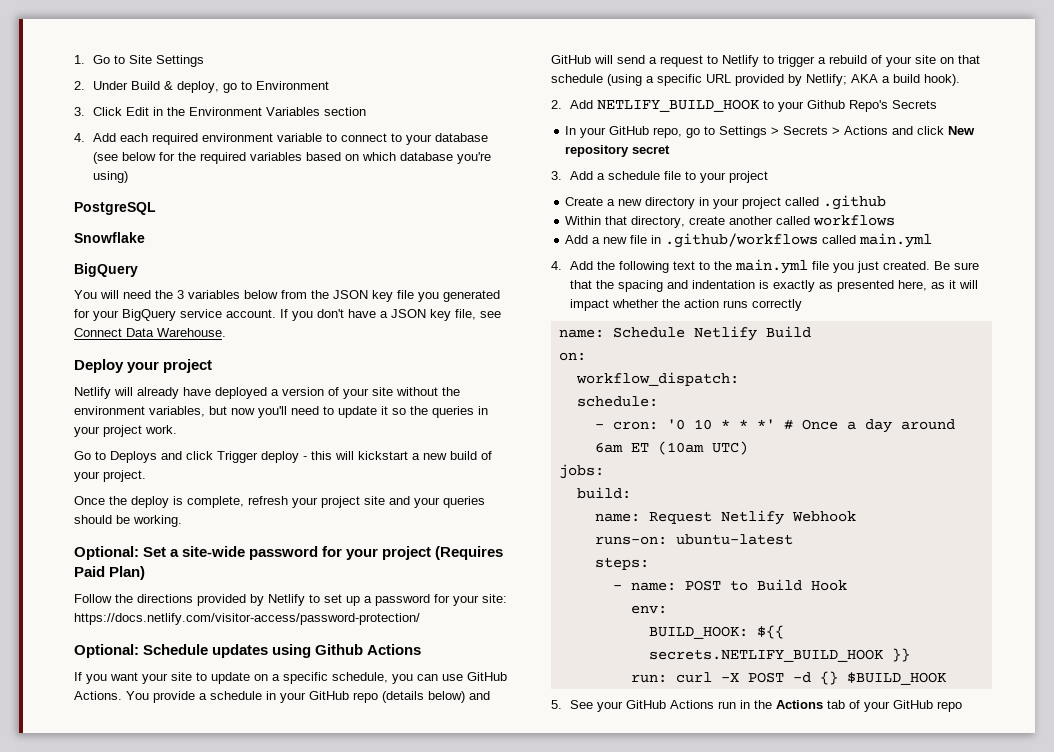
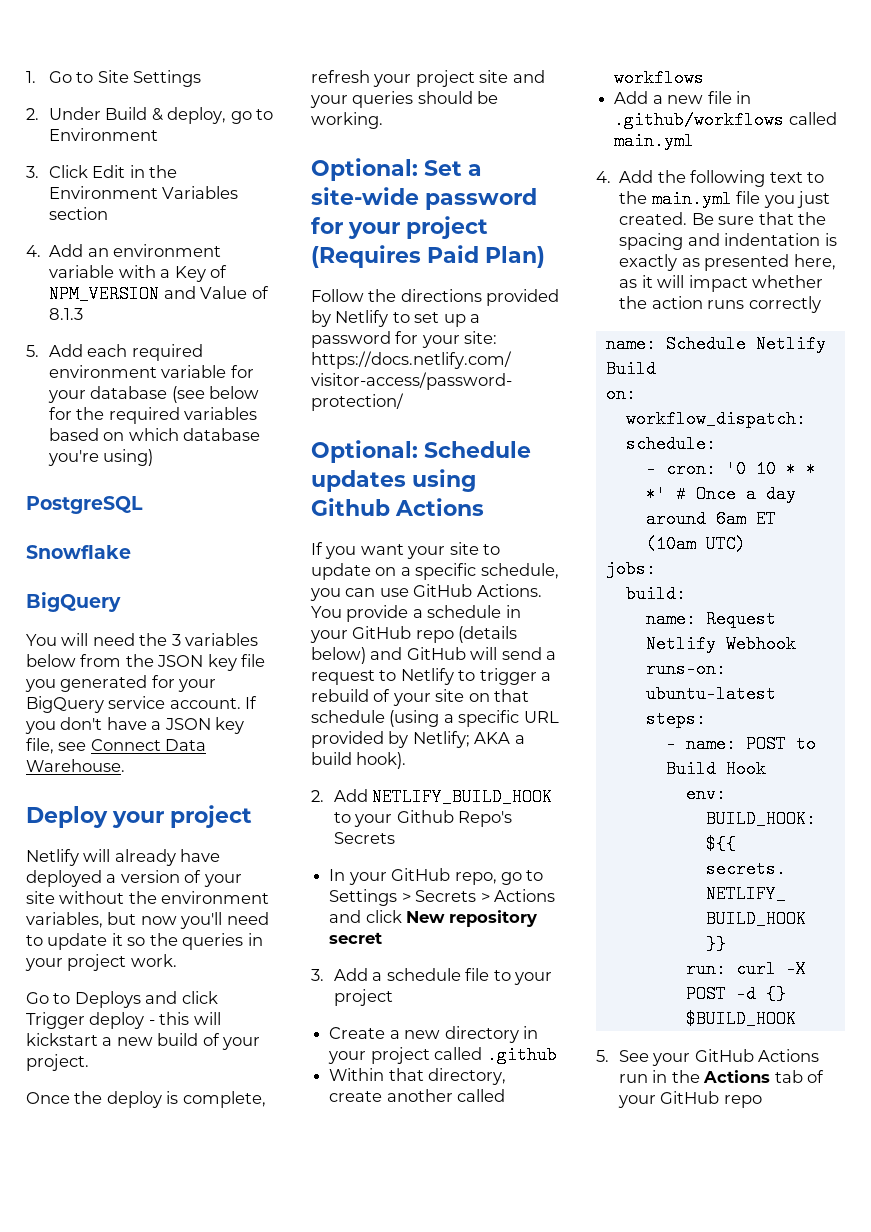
- 4. Add each required environment variable to connect to your database (see below for the required variables based on which database you're using)
+ 4. Add an environment variable with a Key of NPM_VERSION and Value of 8.1.3
+ 5. Add each required environment variable for your database (see below for the required variables based on which database you're using)

